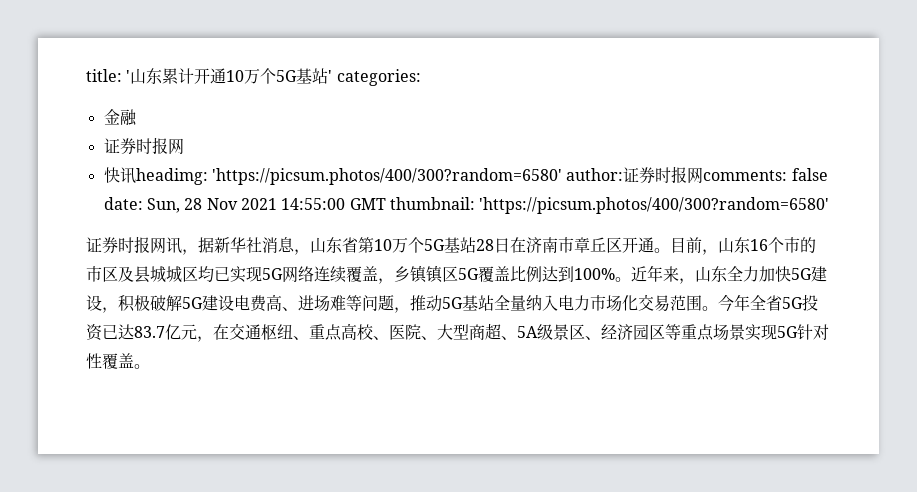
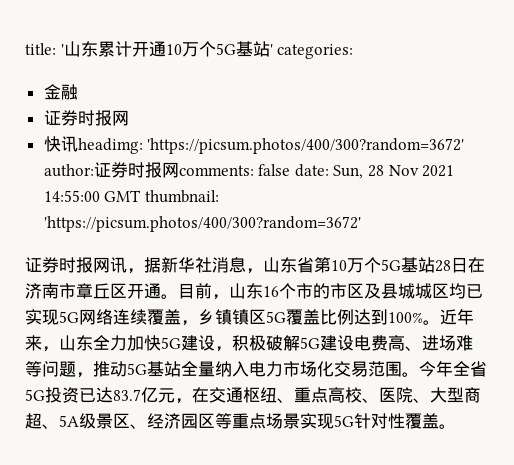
- 快讯headimg: 'https://picsum.photos/400/300?random=6580' author:证券时报网comments: false date: Sun, 28 Nov 2021 14:55:00 GMT thumbnail: 'https://picsum.photos/400/300?random=6580'
+ 快讯headimg: 'https://picsum.photos/400/300?random=3672' author:证券时报网comments: false date: Sun, 28 Nov 2021 14:55:00 GMT thumbnail: 'https://picsum.photos/400/300?random=3672'

